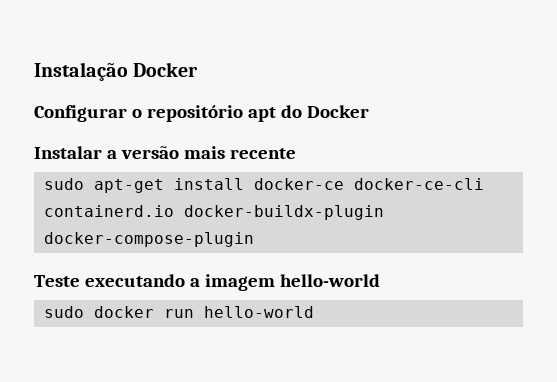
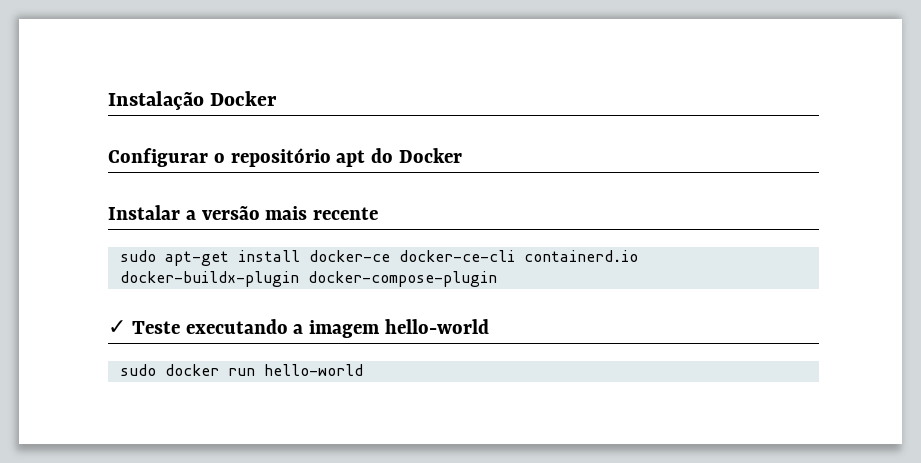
- Teste executando a imagem hello-world
+ ✓ Teste executando a imagem hello-world

